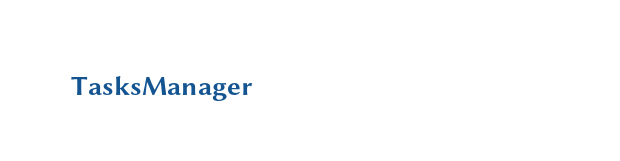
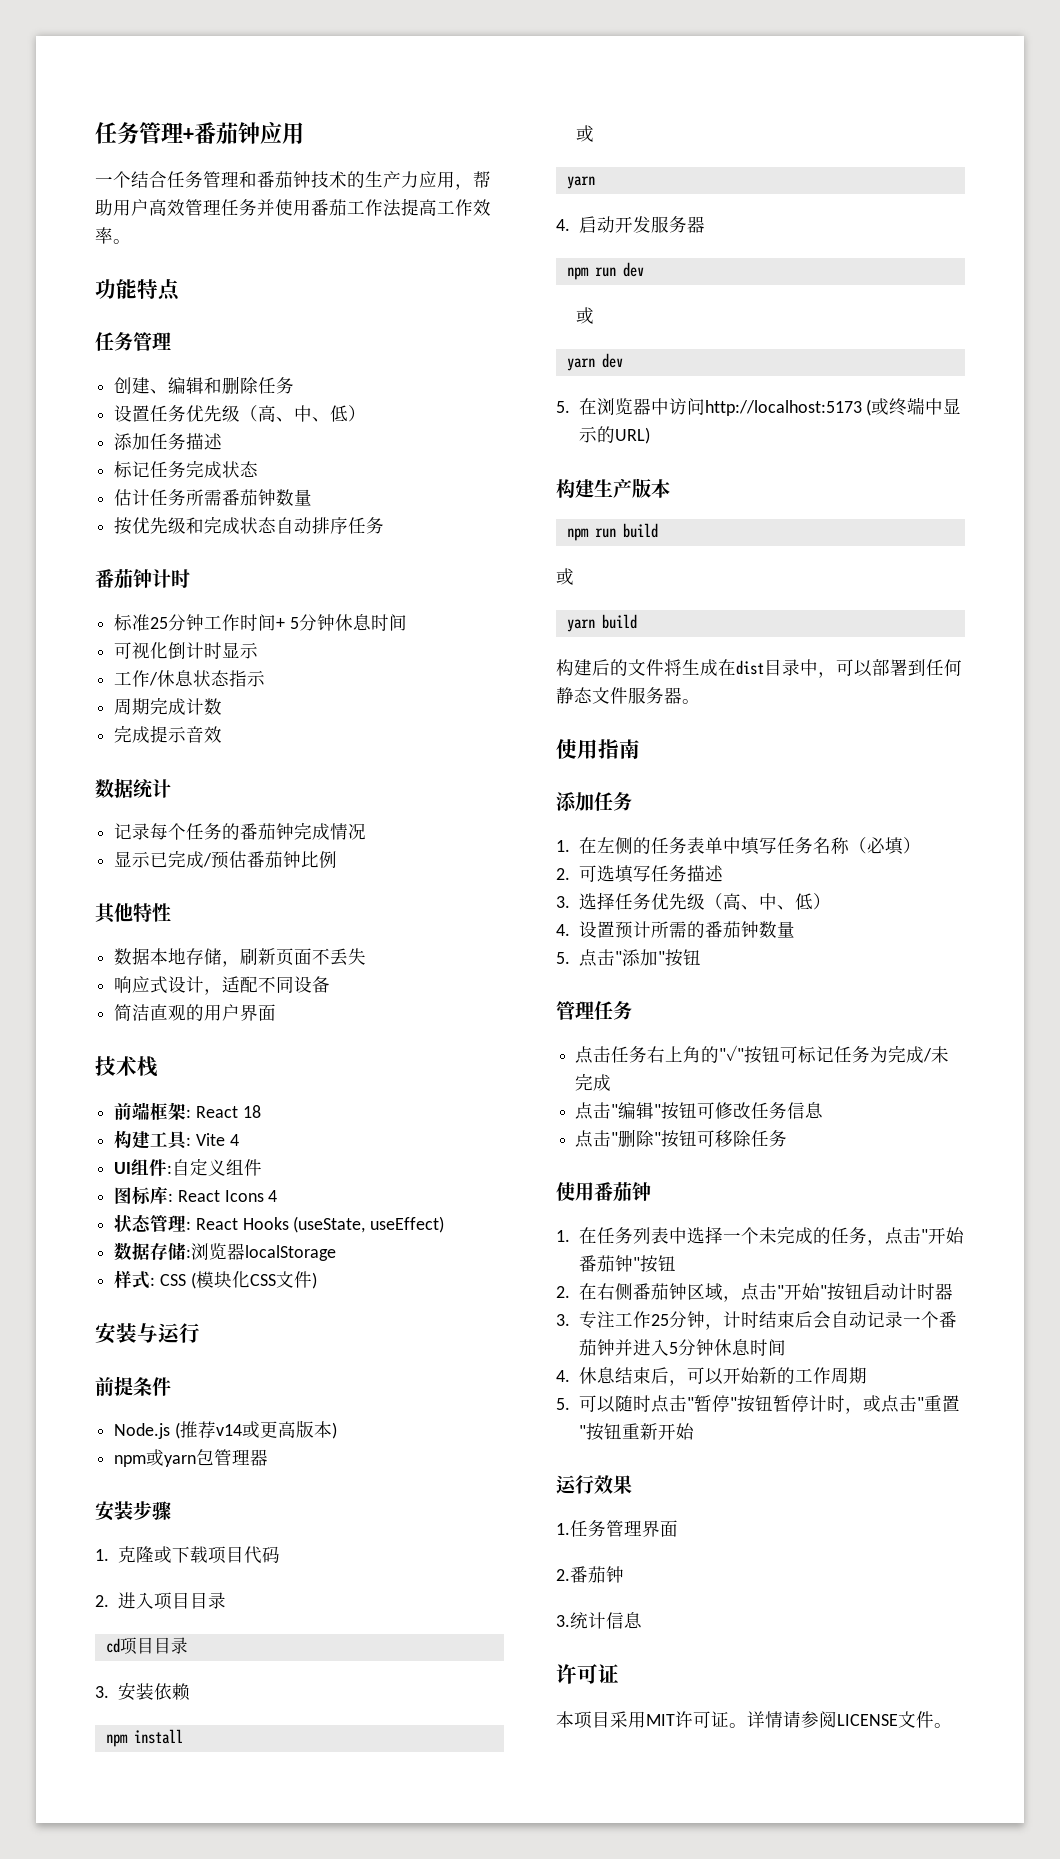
- TasksManager
+ 任务管理+番茄钟应用
+ 一个结合任务管理和番茄钟技术的生产力应用，帮助用户高效管理任务并使用番茄工作法提高工作效率。
+ 功能特点
+ 任务管理
+ 创建、编辑和删除任务
+ 设置任务优先级（高、中、低）
+ 添加任务描述
+ 标记任务完成状态
+ 估计任务所需番茄钟数量
+ 按优先级和完成状态自动排序任务
+ 番茄钟计时
+ 标准25分钟工作时间+ 5分钟休息时间
+ 可视化倒计时显示
+ 工作/休息状态指示
+ 周期完成计数
+ 完成提示音效
+ 数据统计
+ 记录每个任务的番茄钟完成情况
+ 显示已完成/预估番茄钟比例
+ 其他特性
+ 数据本地存储，刷新页面不丢失
+ 响应式设计，适配不同设备
+ 简洁直观的用户界面
+ 技术栈
+ 前端框架: React 18
+ 构建工具: Vite 4
+ UI组件:自定义组件
+ 图标库: React Icons 4
+ 状态管理: React Hooks (useState, useEffect)
+ 数据存储:浏览器localStorage
+ 样式: CSS (模块化CSS文件)
+ 安装与运行
+ 前提条件
+ Node.js (推荐v14或更高版本)
+ npm或yarn包管理器
+ 安装步骤
+ 1.克隆或下载项目代码
+ 2.进入项目目录
+ cd项目目录
+ 3.安装依赖
+ npm install
+ 或
+ yarn
+ 4.启动开发服务器
+ npm run dev
+ 或
+ yarn dev
+ 5.在浏览器中访问http://localhost:5173 (或终端中显示的URL)
+ 构建生产版本
+ npm run build
+ 或
+ yarn build
+ 构建后的文件将生成在dist目录中，可以部署到任何静态文件服务器。
+ 使用指南
+ 添加任务
+ 1.在左侧的任务表单中填写任务名称（必填）
+ 2.可选填写任务描述
+ 3.选择任务优先级（高、中、低）
+ 4.设置预计所需的番茄钟数量
+ 5.点击"添加"按钮
+ 管理任务
+ 点击任务右上角的"✓"按钮可标记任务为完成/未完成
+ 点击"编辑"按钮可修改任务信息
+ 点击"删除"按钮可移除任务
+ 使用番茄钟
+ 1.在任务列表中选择一个未完成的任务，点击"开始番茄钟"按钮
+ 2.在右侧番茄钟区域，点击"开始"按钮启动计时器
+ 3.专注工作25分钟，计时结束后会自动记录一个番茄钟并进入5分钟休息时间
+ 4.休息结束后，可以开始新的工作周期
+ 5.可以随时点击"暂停"按钮暂停计时，或点击"重置"按钮重新开始
+ 运行效果
+ 1.任务管理界面
+ 2.番茄钟
+ 3.统计信息
+ 许可证
+ 本项目采用MIT许可证。详情请参阅LICENSE文件。

